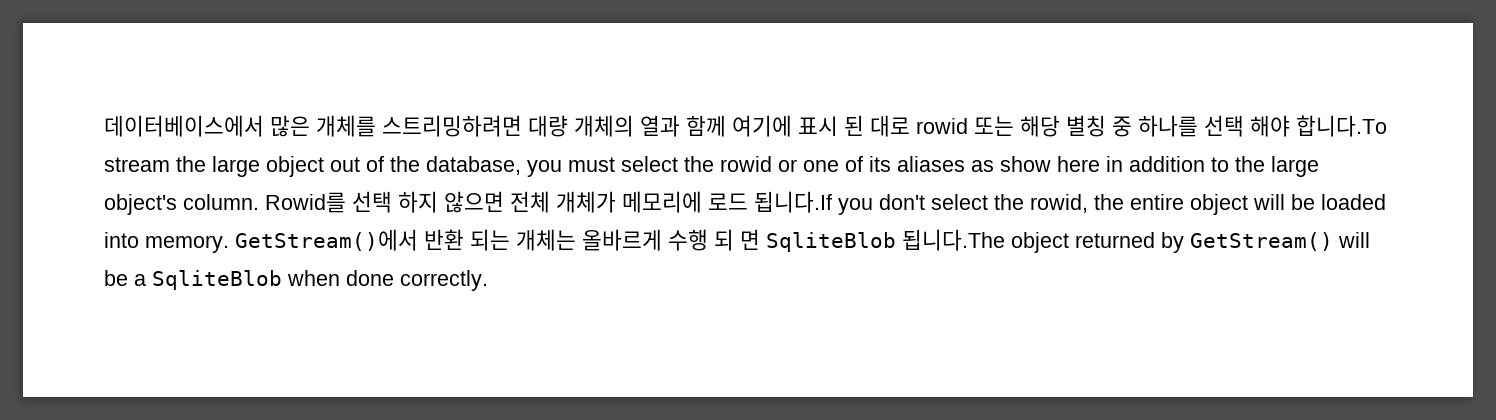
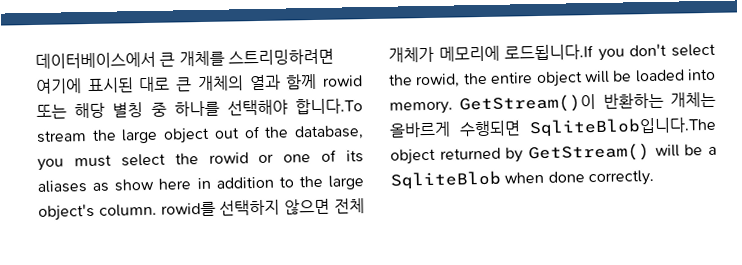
- 데이터베이스에서 많은 개체를 스트리밍하려면 대량 개체의 열과 함께 여기에 표시 된 대로 rowid 또는 해당 별칭 중 하나를 선택 해야 합니다.To stream the large object out of the database, you must select the rowid or one of its aliases as show here in addition to the large object's column. Rowid를 선택 하지 않으면 전체 개체가 메모리에 로드 됩니다.If you don't select the rowid, the entire object will be loaded into memory.
+ 데이터베이스에서 큰 개체를 스트리밍하려면 여기에 표시된 대로 큰 개체의 열과 함께 rowid 또는 해당 별칭 중 하나를 선택해야 합니다.To stream the large object out of the database, you must select the rowid or one of its aliases as show here in addition to the large object's column. rowid를 선택하지 않으면 전체 개체가 메모리에 로드됩니다.If you don't select the rowid, the entire object will be loaded into memory.
- GetStream()에서 반환 되는 개체는 올바르게 수행 되 면 SqliteBlob 됩니다.The object returned by GetStream() will be a SqliteBlob when done correctly.
+ GetStream()이 반환하는 개체는 올바르게 수행되면 SqliteBlob입니다.The object returned by GetStream() will be a SqliteBlob when done correctly.

